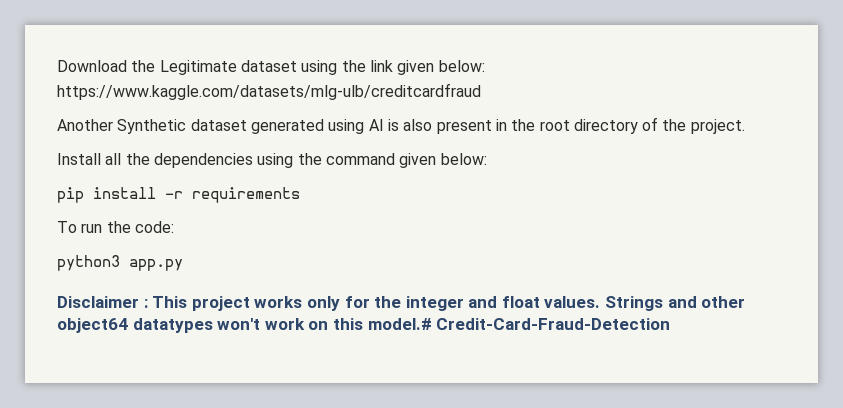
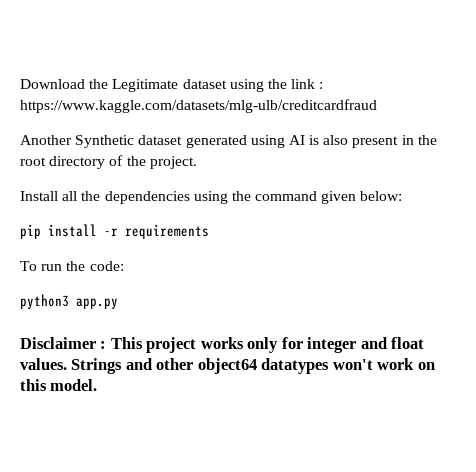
- Download the Legitimate dataset using the link given below: https://www.kaggle.com/datasets/mlg-ulb/creditcardfraud
+ Download the Legitimate dataset using the link : https://www.kaggle.com/datasets/mlg-ulb/creditcardfraud
- Disclaimer : This project works only for the integer and float values.
+ Disclaimer : This project works only for integer and float values.
- Strings and other object64 datatypes won't work on this model.# Credit-Card-Fraud-Detection
+ Strings and other object64 datatypes won't work on this model.

